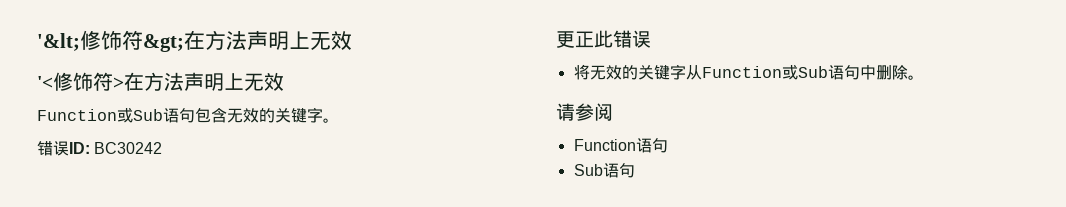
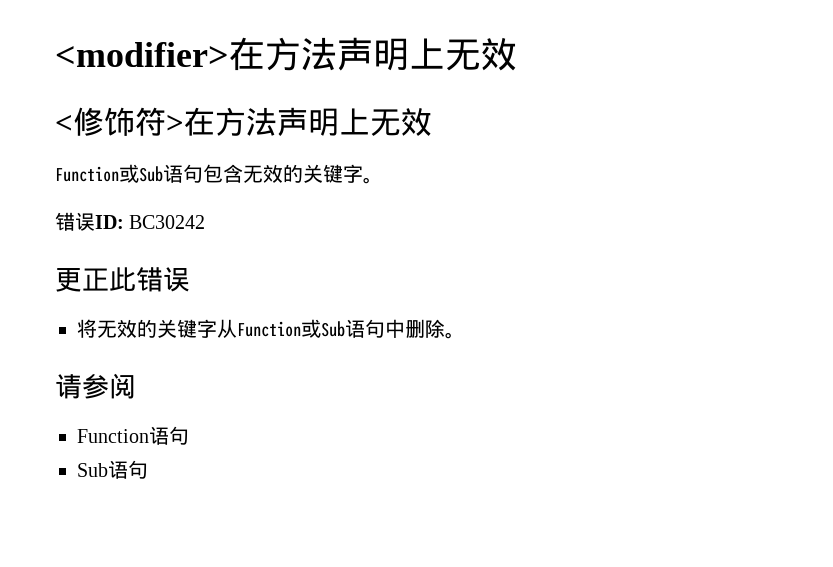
- '&lt;修饰符&gt;在方法声明上无效
- '<修饰符>在方法声明上无效
+ <modifier>在方法声明上无效
+ <修饰符>在方法声明上无效

